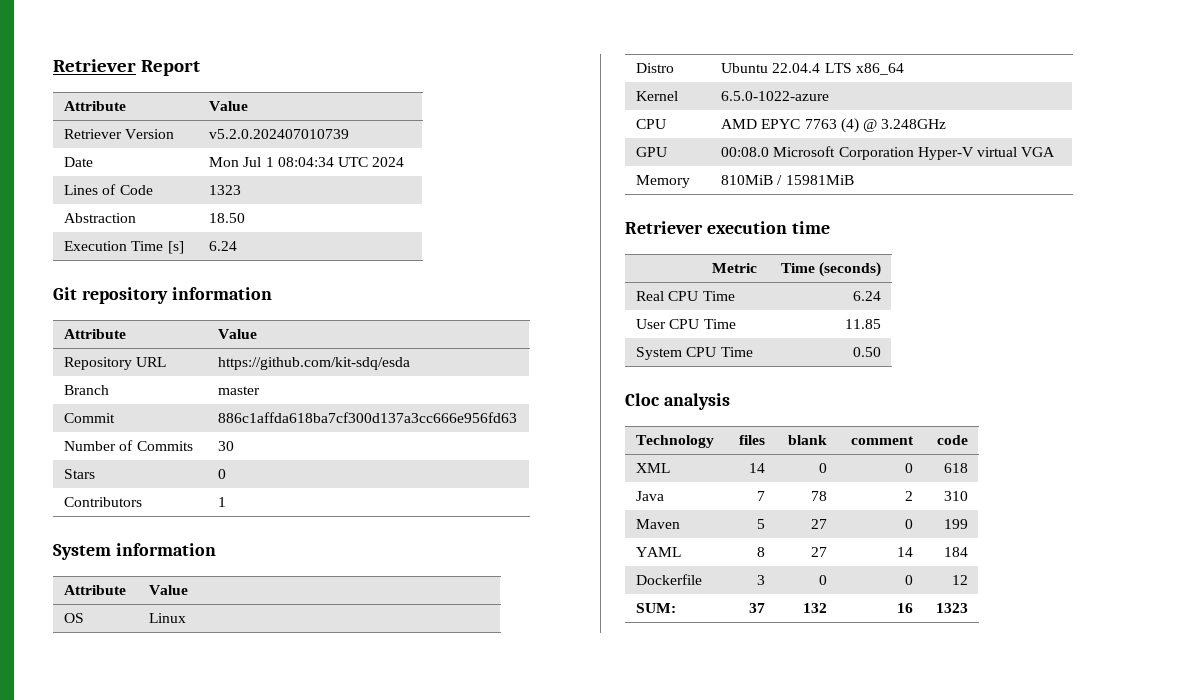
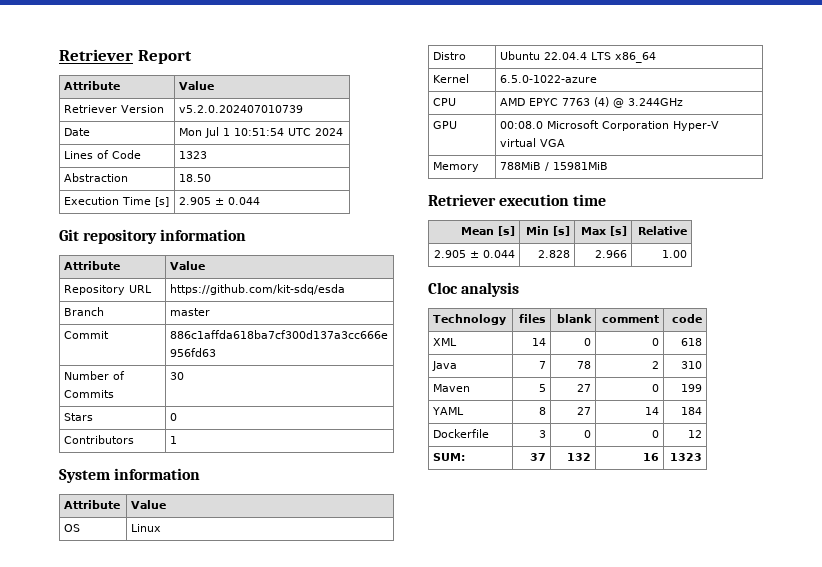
- Date | Mon Jul 1 08:04:34 UTC 2024
+ Date | Mon Jul 1 10:51:54 UTC 2024
- Execution Time [s] | 6.24
+ Execution Time [s] | 2.905 ± 0.044
- CPU | AMD EPYC 7763 (4) @ 3.248GHz
+ CPU | AMD EPYC 7763 (4) @ 3.244GHz
- Memory | 810MiB / 15981MiB
+ Memory | 788MiB / 15981MiB
- Metric | Time (seconds)
- Real CPU Time | 6.24
- User CPU Time | 11.85
- System CPU Time | 0.50
+ Mean [s] | Min [s] | Max [s] | Relative
+ 2.905 ± 0.044 | 2.828 | 2.966 | 1.00

